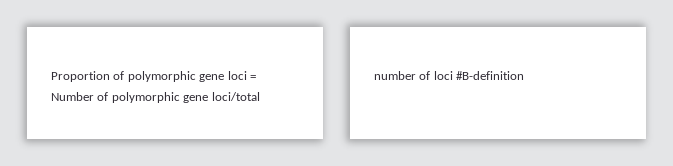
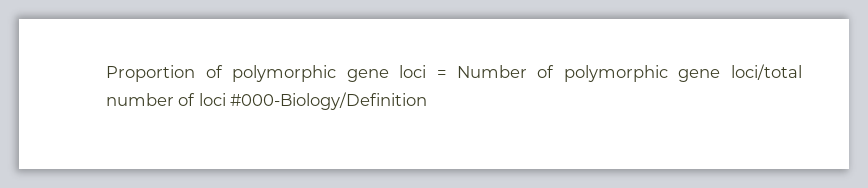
- Proportion of polymorphic gene loci = Number of polymorphic gene loci/total number of loci #B-definition
+ Proportion of polymorphic gene loci = Number of polymorphic gene loci/total number of loci #000-Biology/Definition

